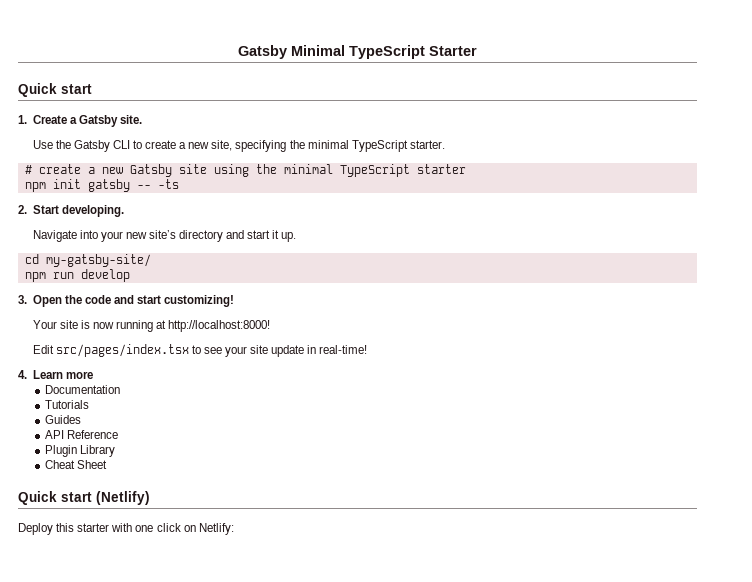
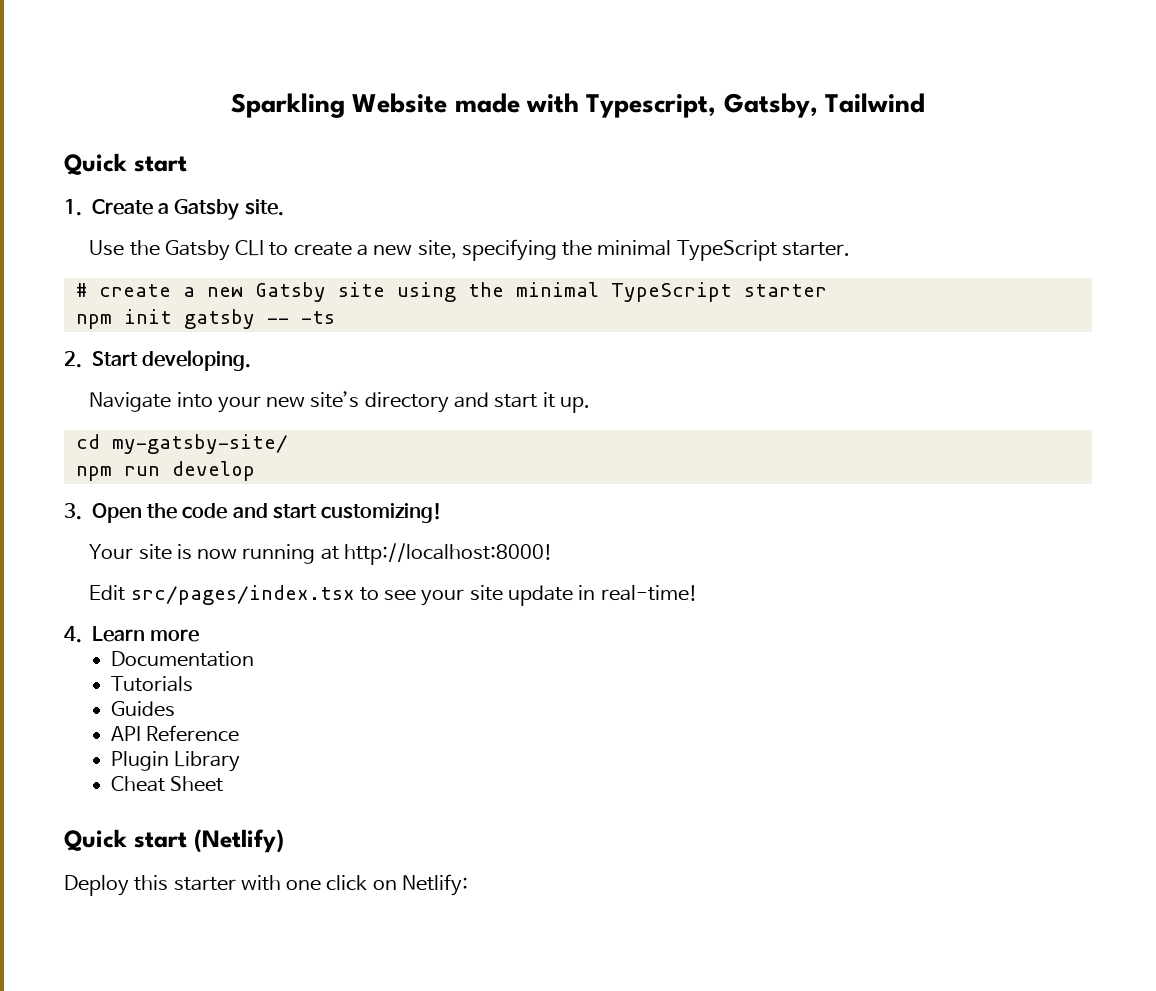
- Gatsby Minimal TypeScript Starter
+ Sparkling Website made with Typescript, Gatsby, Tailwind

